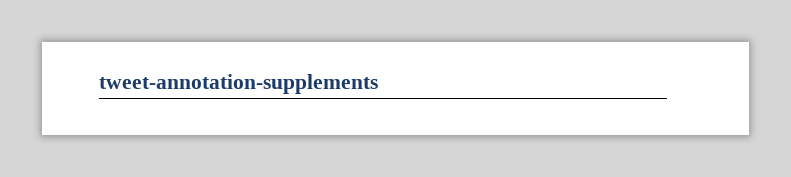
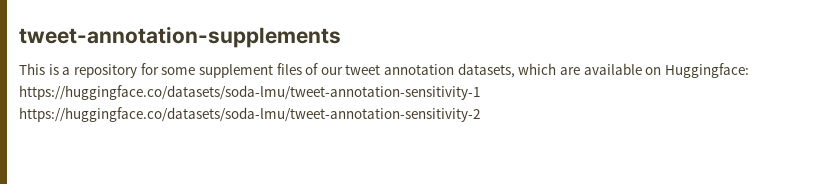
+ This is a repository for some supplement files of our tweet annotation datasets, which are available on Huggingface:
+ https://huggingface.co/datasets/soda-lmu/tweet-annotation-sensitivity-1
+ https://huggingface.co/datasets/soda-lmu/tweet-annotation-sensitivity-2

